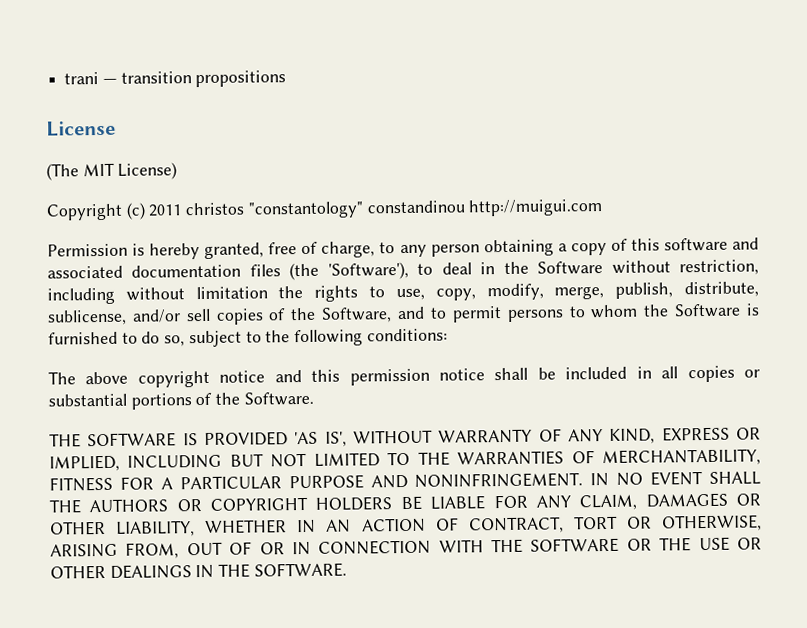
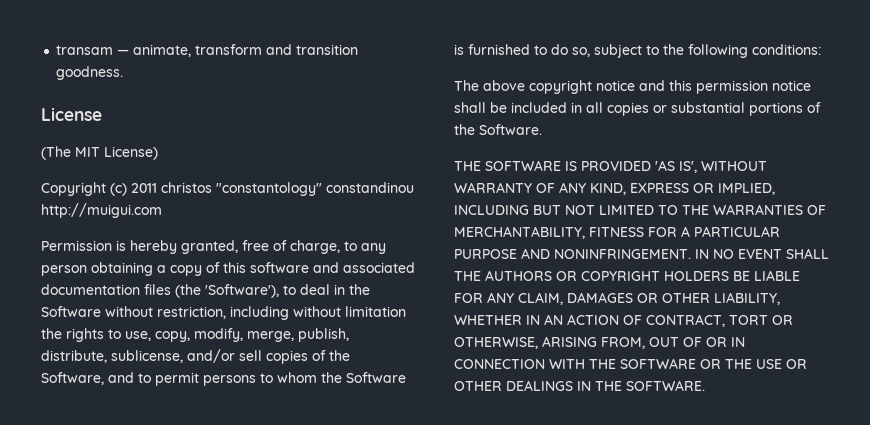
- trani — transition propositions
+ transam — animate, transform and transition goodness.

